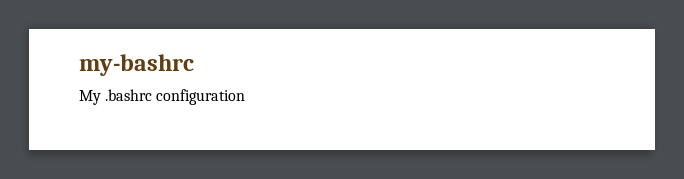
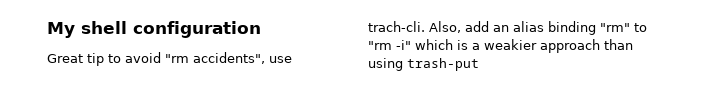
- my-bashrc
- My .bashrc configuration
+ My shell configuration
+ Great tip to avoid "rm accidents", use trach-cli. Also, add an alias binding "rm" to "rm -i" which is a weakier approach than using trash-put

